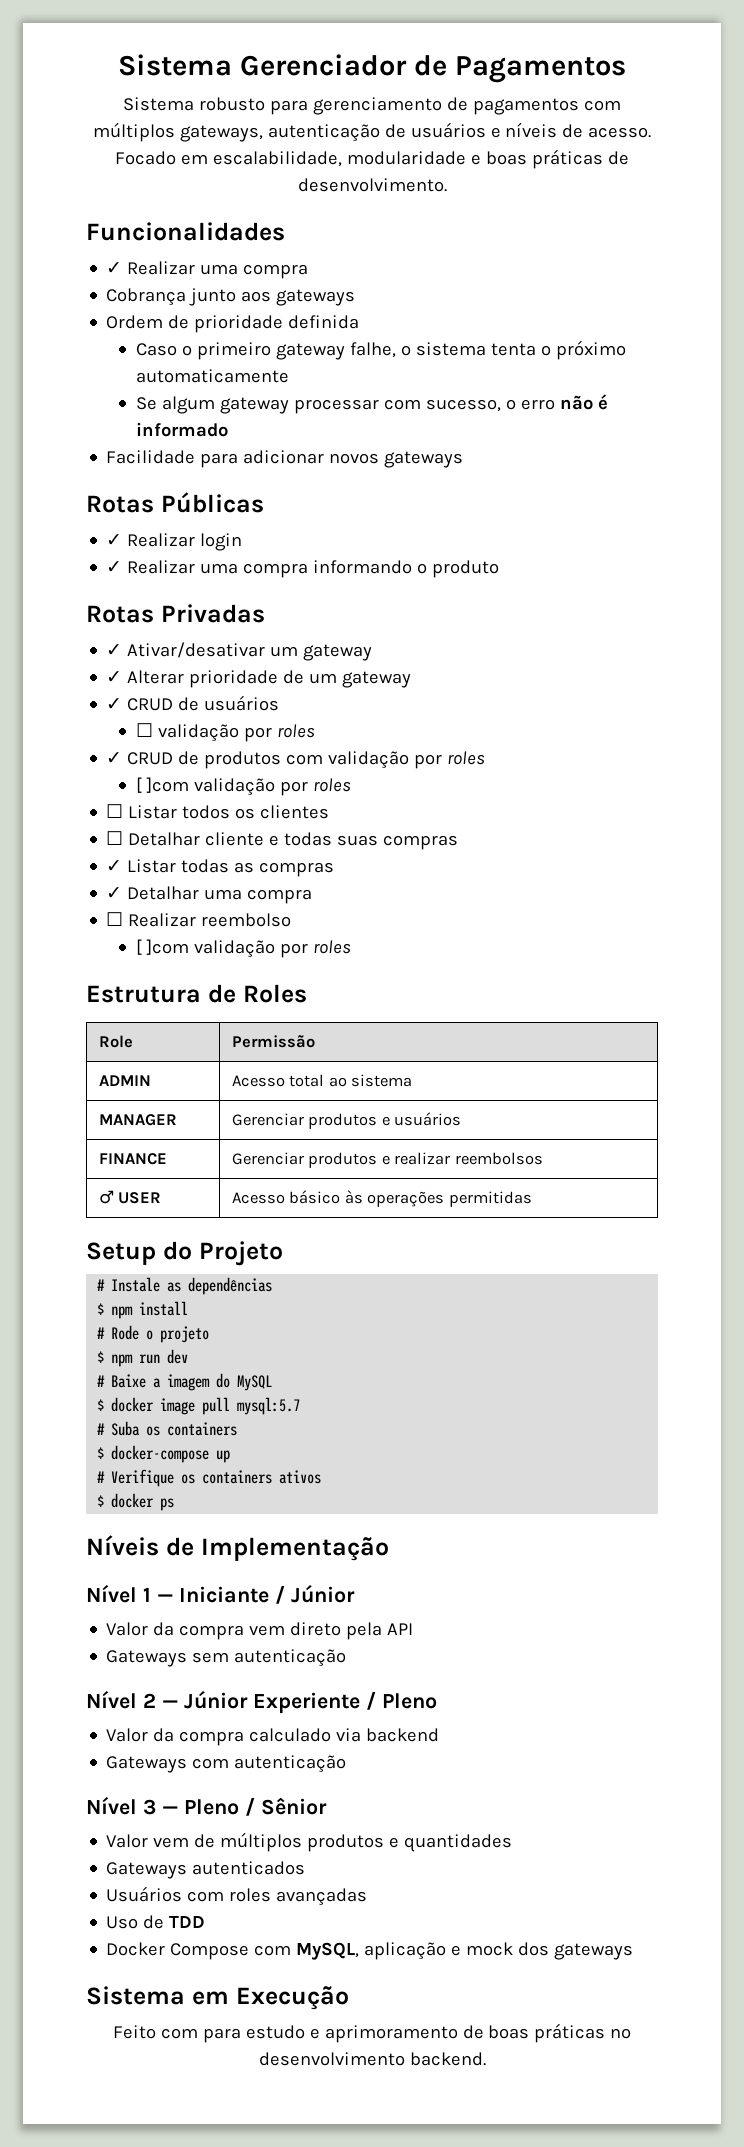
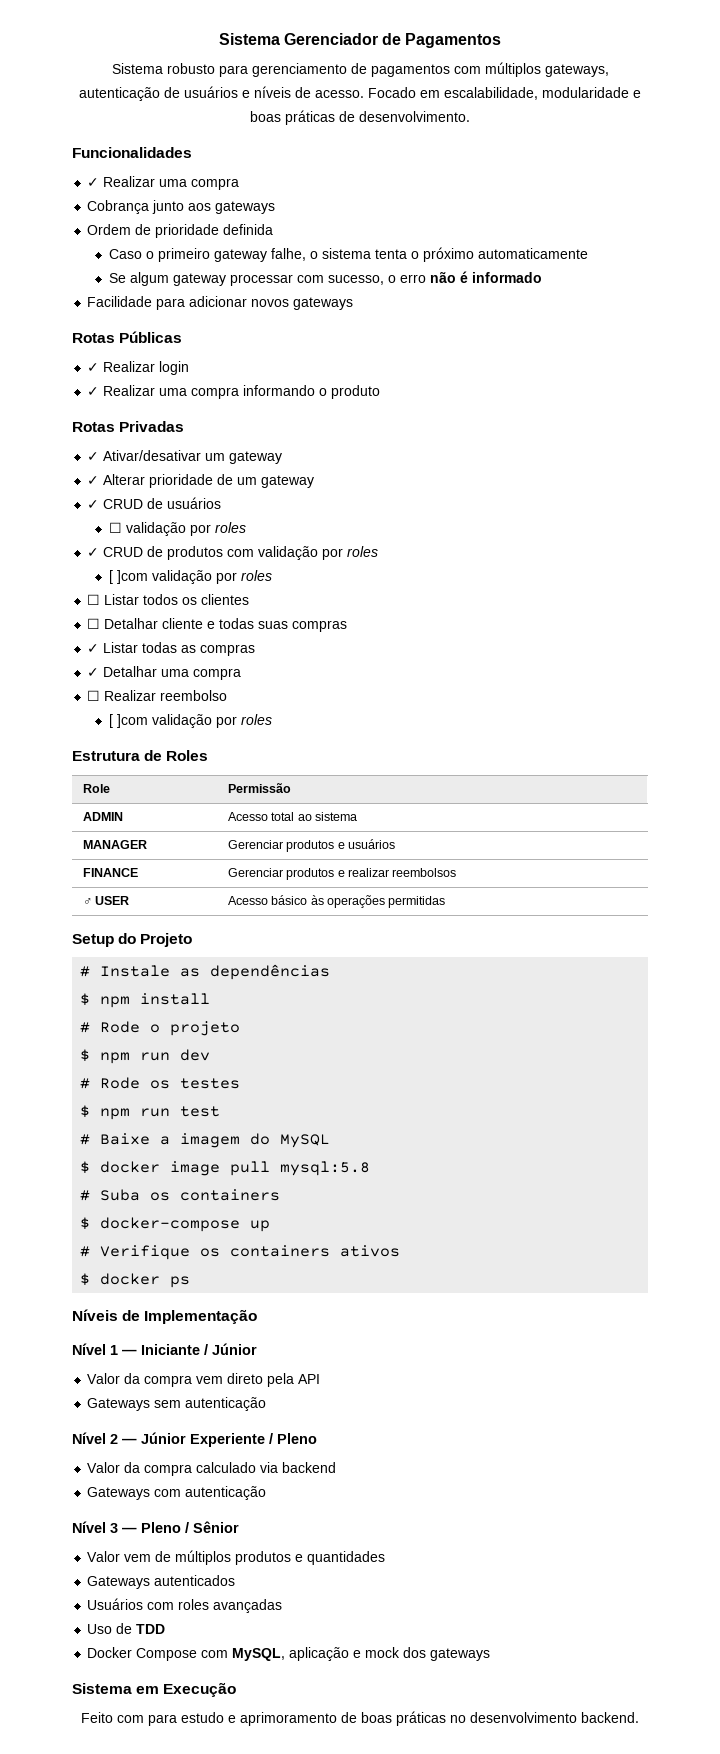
+ # Rode os testes
+ $ npm run test
- $ docker image pull mysql:5.7
+ $ docker image pull mysql:5.8

